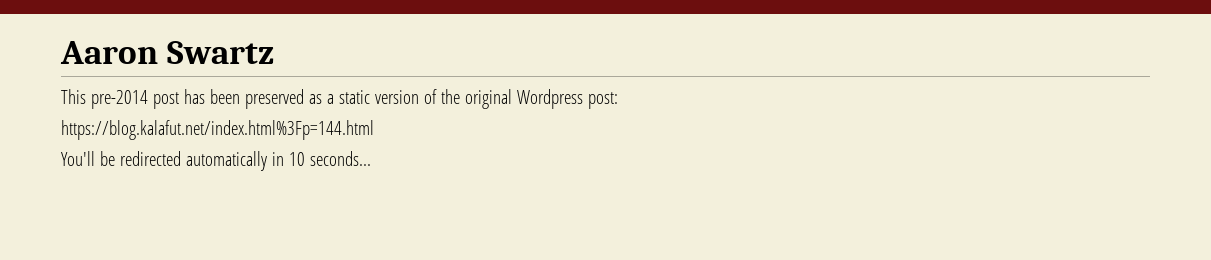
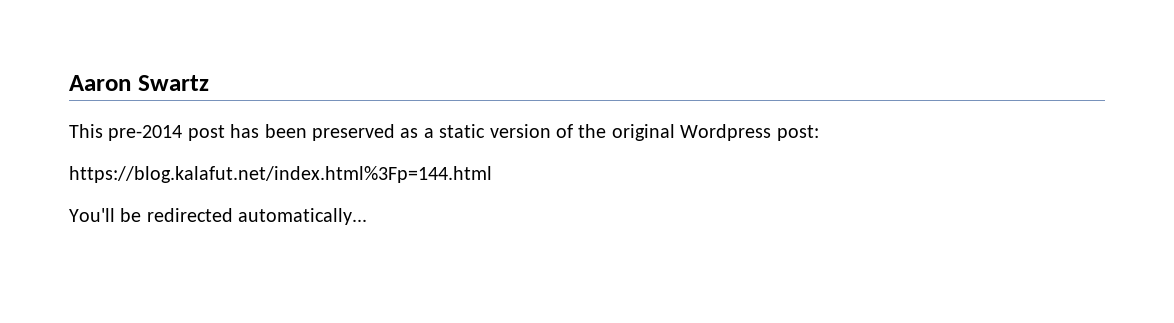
- You'll be redirected automatically in 10 seconds...
+ You'll be redirected automatically...

